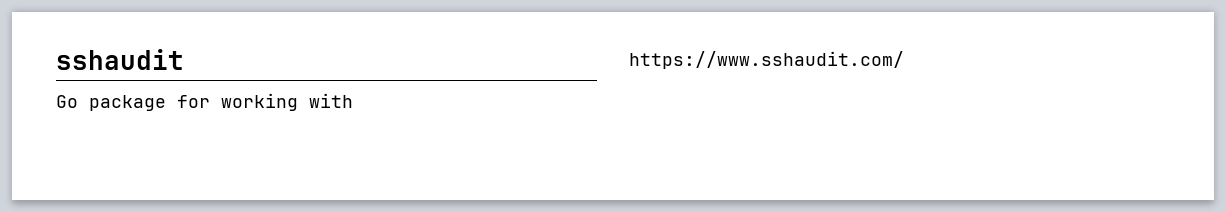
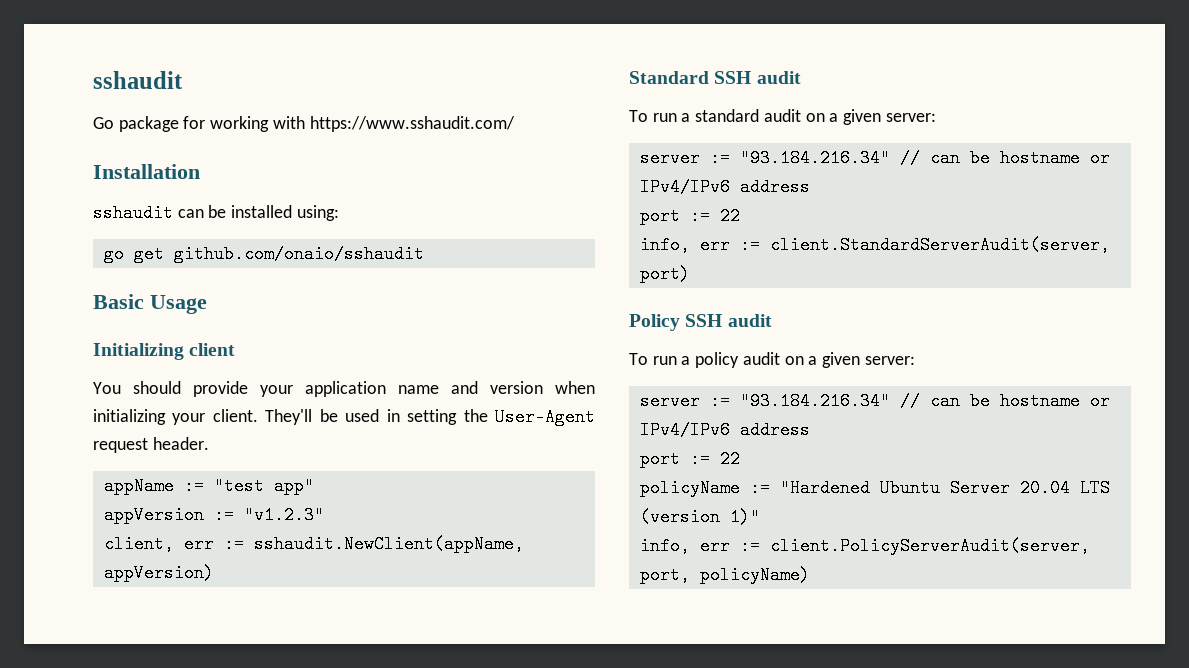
+ Installation
+ sshaudit can be installed using:
+ go get github.com/onaio/sshaudit
+ Basic Usage
+ Initializing client
+ You should provide your application name and version when initializing your client. They'll be used in setting the User-Agent request header.
+ appName := "test app"
+ appVersion := "v1.2.3"
+ client, err := sshaudit.NewClient(appName, appVersion)
+ Standard SSH audit
+ To run a standard audit on a given server:
+ server := "93.184.216.34" // can be hostname or IPv4/IPv6 address
+ port := 22
+ info, err := client.StandardServerAudit(server, port)
+ Policy SSH audit
+ To run a policy audit on a given server:
+ server := "93.184.216.34" // can be hostname or IPv4/IPv6 address
+ port := 22
+ policyName := "Hardened Ubuntu Server 20.04 LTS (version 1)"
+ info, err := client.PolicyServerAudit(server, port, policyName)

